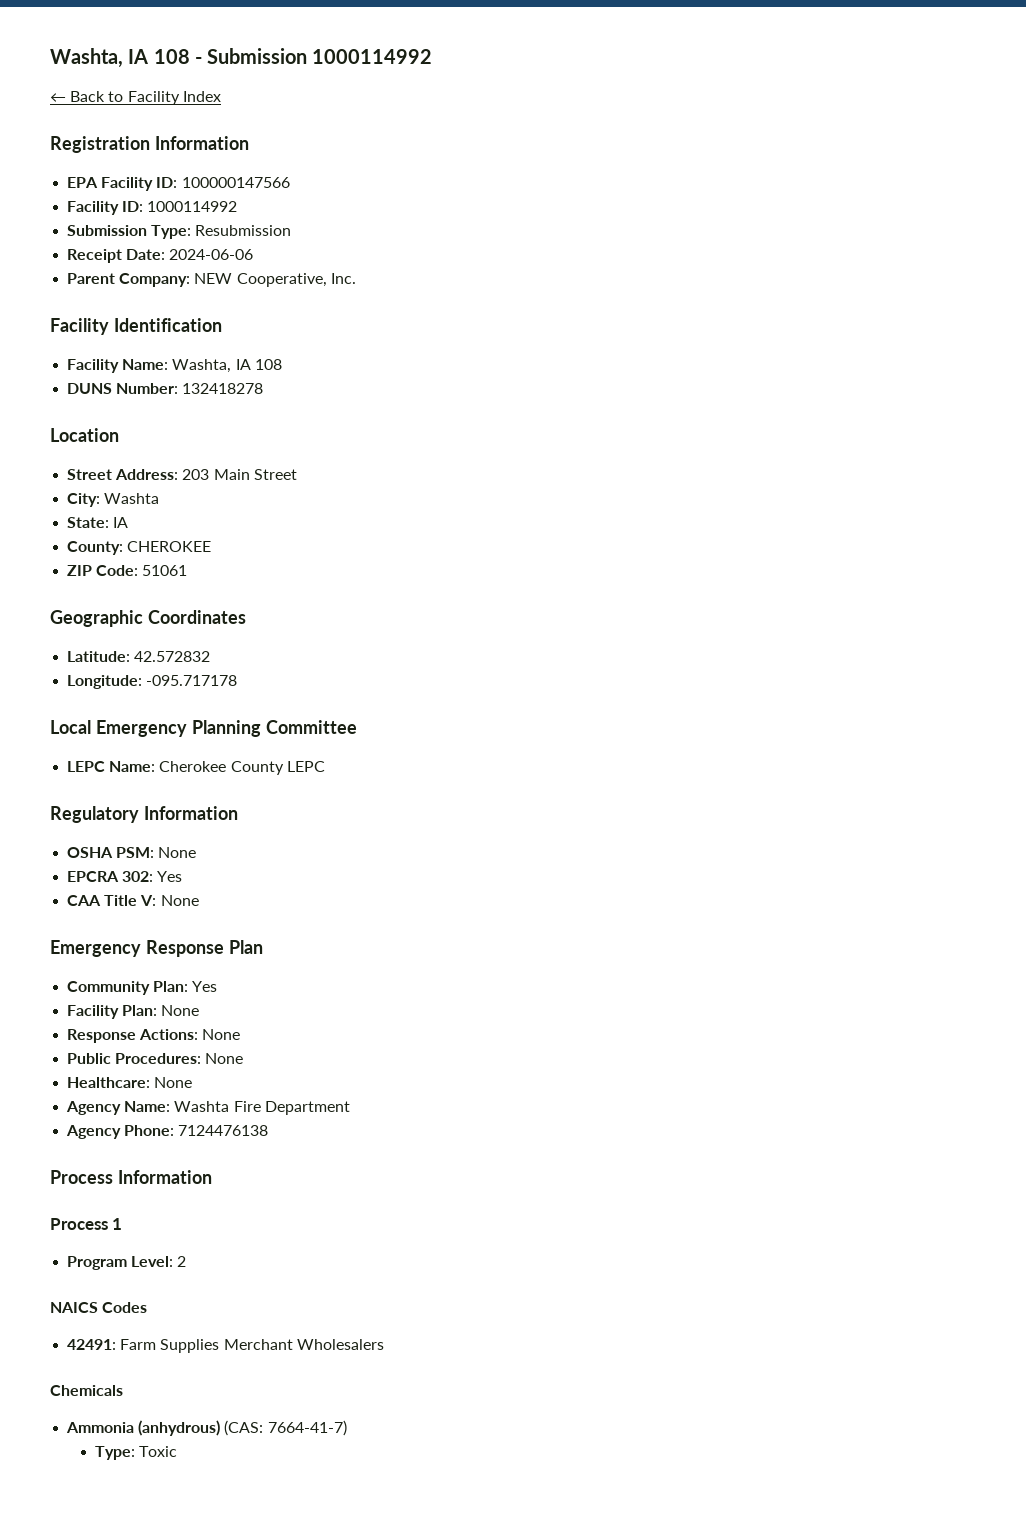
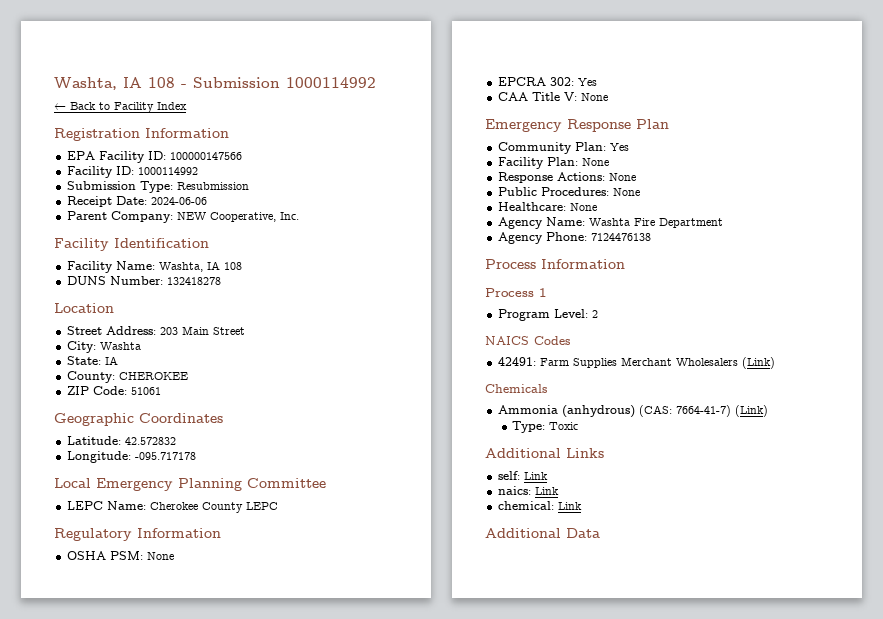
- 42491: Farm Supplies Merchant Wholesalers
+ 42491: Farm Supplies Merchant Wholesalers (Link)
- Ammonia (anhydrous) (CAS: 7664-41-7)
+ Ammonia (anhydrous) (CAS: 7664-41-7) (Link)
+ Additional Links
+ self: Link
+ naics: Link
+ chemical: Link
+ Additional Data

